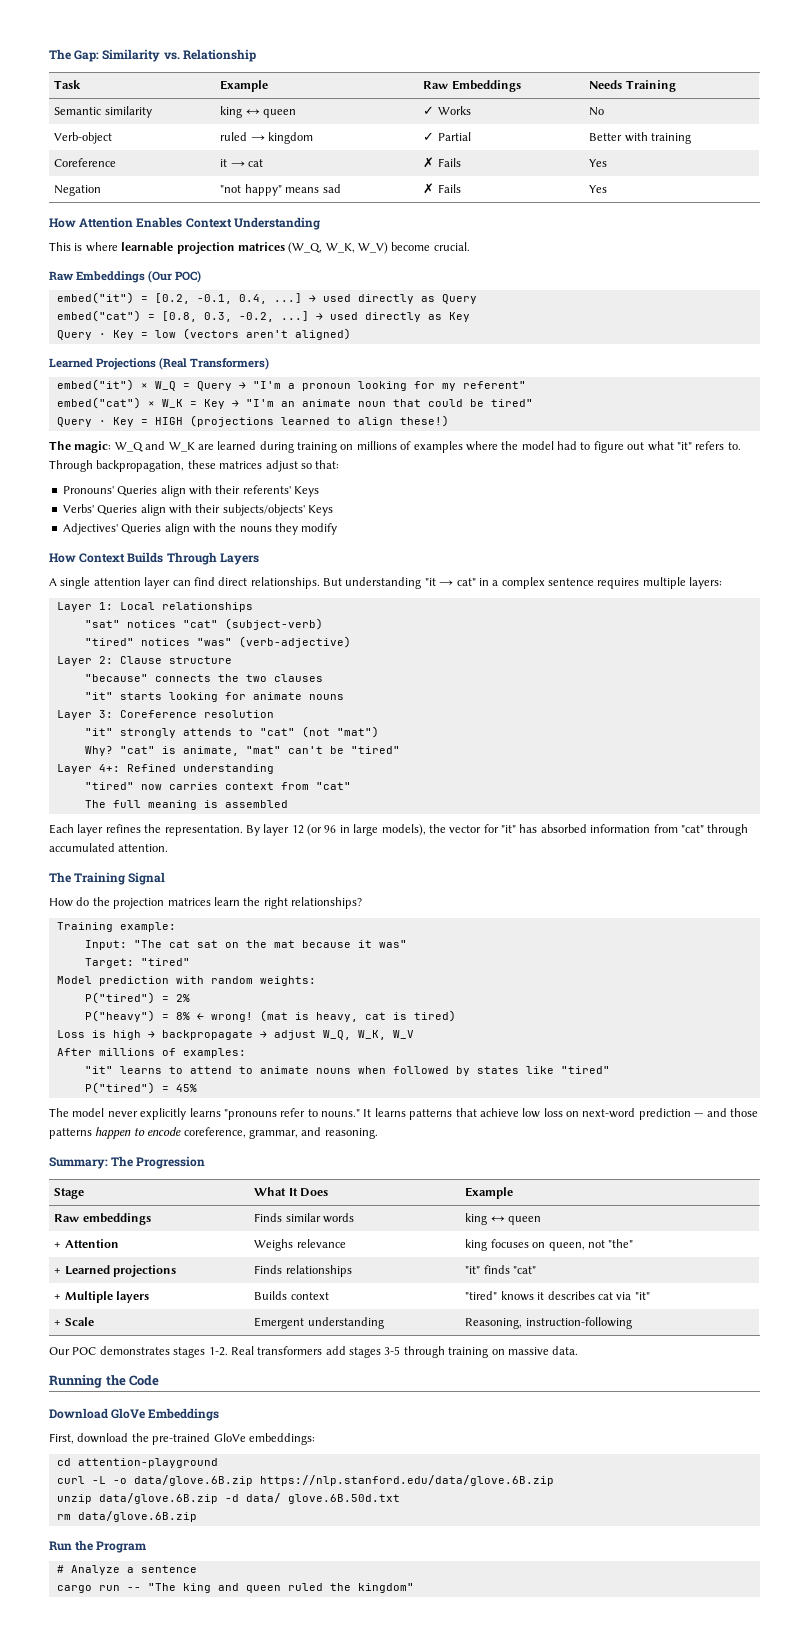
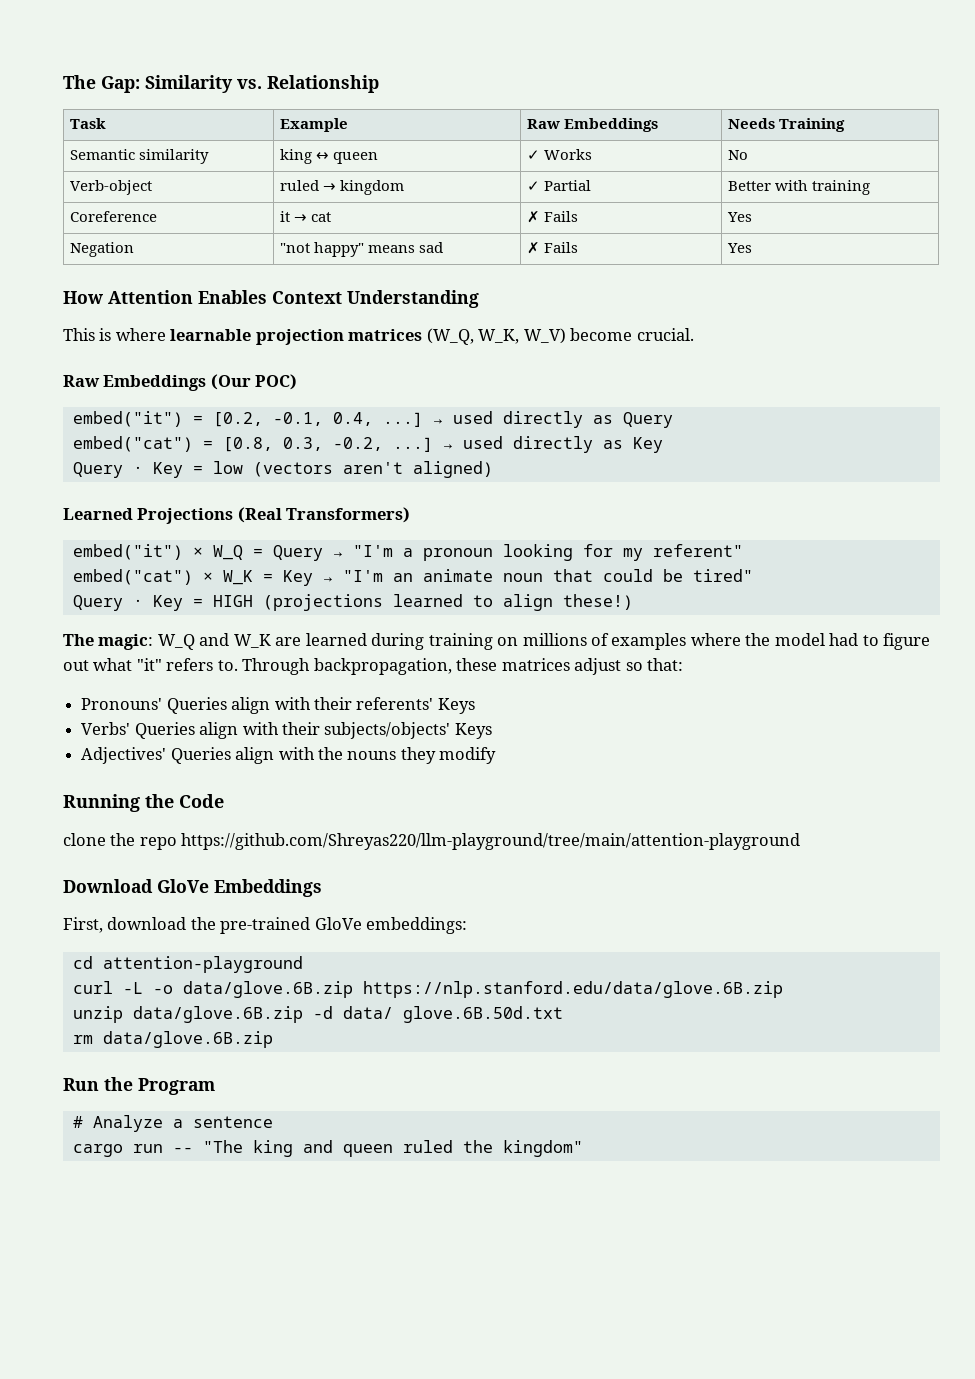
- How Context Builds Through Layers
- A single attention layer can find direct relationships. But understanding "it → cat" in a complex sentence requires multiple layers:
- Layer 1: Local relationships
- "sat" notices "cat" (subject-verb)
- "tired" notices "was" (verb-adjective)
- Layer 2: Clause structure
- "because" connects the two clauses
- "it" starts looking for animate nouns
- Layer 3: Coreference resolution
- "it" strongly attends to "cat" (not "mat")
- Why? "cat" is animate, "mat" can't be "tired"
- Layer 4+: Refined understanding
- "tired" now carries context from "cat"
- The full meaning is assembled
- Each layer refines the representation. By layer 12 (or 96 in large models), the vector for "it" has absorbed information from "cat" through accumulated attention.
- The Training Signal
- How do the projection matrices learn the right relationships?
- Training example:
- Input: "The cat sat on the mat because it was"
- Target: "tired"
- Model prediction with random weights:
- P("tired") = 2%
- P("heavy") = 8% ← wrong! (mat is heavy, cat is tired)
- Loss is high → backpropagate → adjust W_Q, W_K, W_V
- After millions of examples:
- "it" learns to attend to animate nouns when followed by states like "tired"
- P("tired") = 45%
- The model never explicitly learns "pronouns refer to nouns." It learns patterns that achieve low loss on next-word prediction — and those patterns happen to encode coreference, grammar, and reasoning.
- Summary: The Progression
- Stage | What It Does | Example
- Raw embeddings | Finds similar words | king ↔ queen
- + Attention | Weighs relevance | king focuses on queen, not "the"
- + Learned projections | Finds relationships | "it" finds "cat"
- + Multiple layers | Builds context | "tired" knows it describes cat via "it"
- + Scale | Emergent understanding | Reasoning, instruction-following
- Our POC demonstrates stages 1-2. Real transformers add stages 3-5 through training on massive data.
+ clone the repo https://github.com/Shreyas220/llm-playground/tree/main/attention-playground

